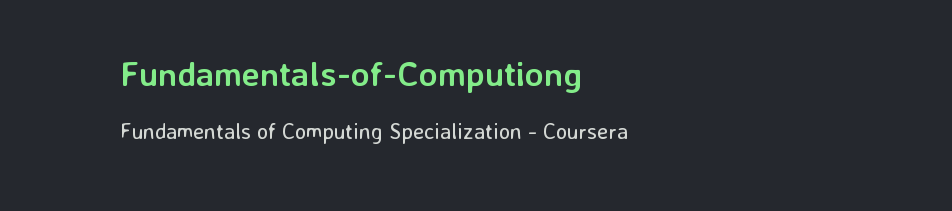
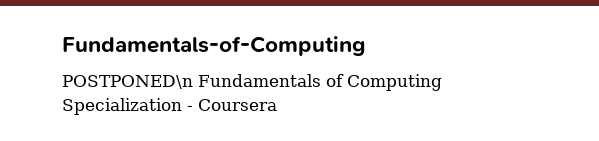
- Fundamentals-of-Computiong
- Fundamentals of Computing Specialization - Coursera
+ Fundamentals-of-Computing
+ POSTPONED\n Fundamentals of Computing Specialization - Coursera

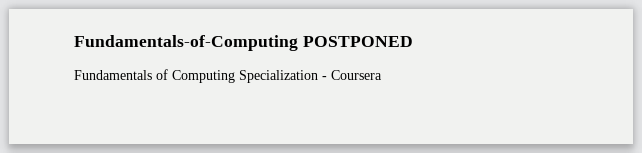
- Fundamentals-of-Computing
- POSTPONED\n Fundamentals of Computing Specialization - Coursera
+ Fundamentals-of-Computing POSTPONED
+ Fundamentals of Computing Specialization - Coursera

